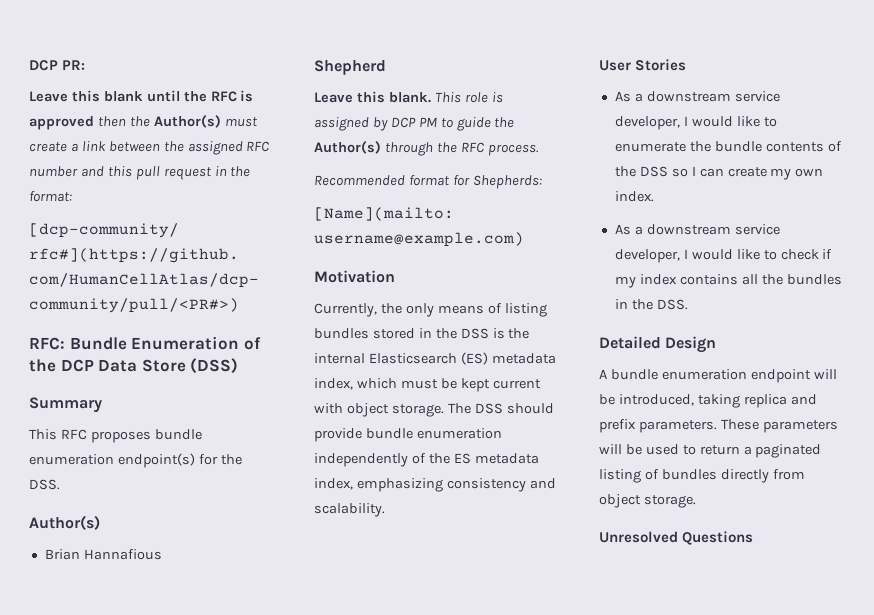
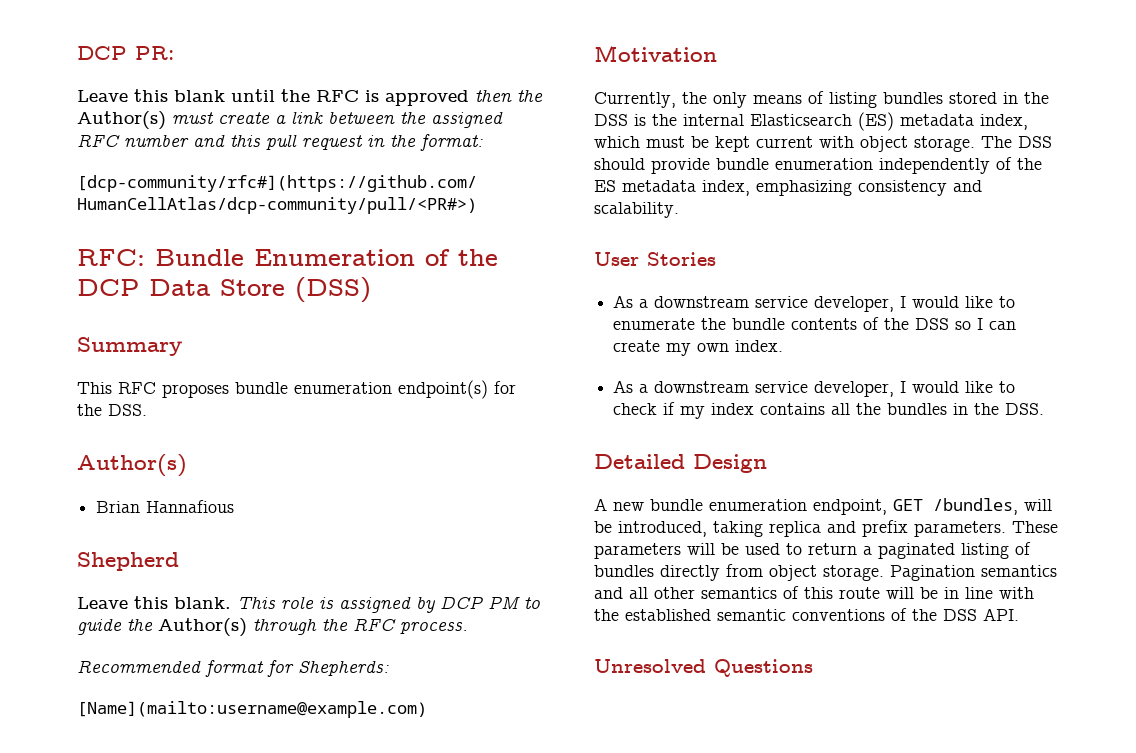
- A bundle enumeration endpoint will be introduced, taking replica and prefix parameters.
+ A new bundle enumeration endpoint, GET /bundles, will be introduced, taking replica and prefix parameters.
+ Pagination semantics and all other semantics of this route will be in line with the established semantic conventions of the DSS API.

